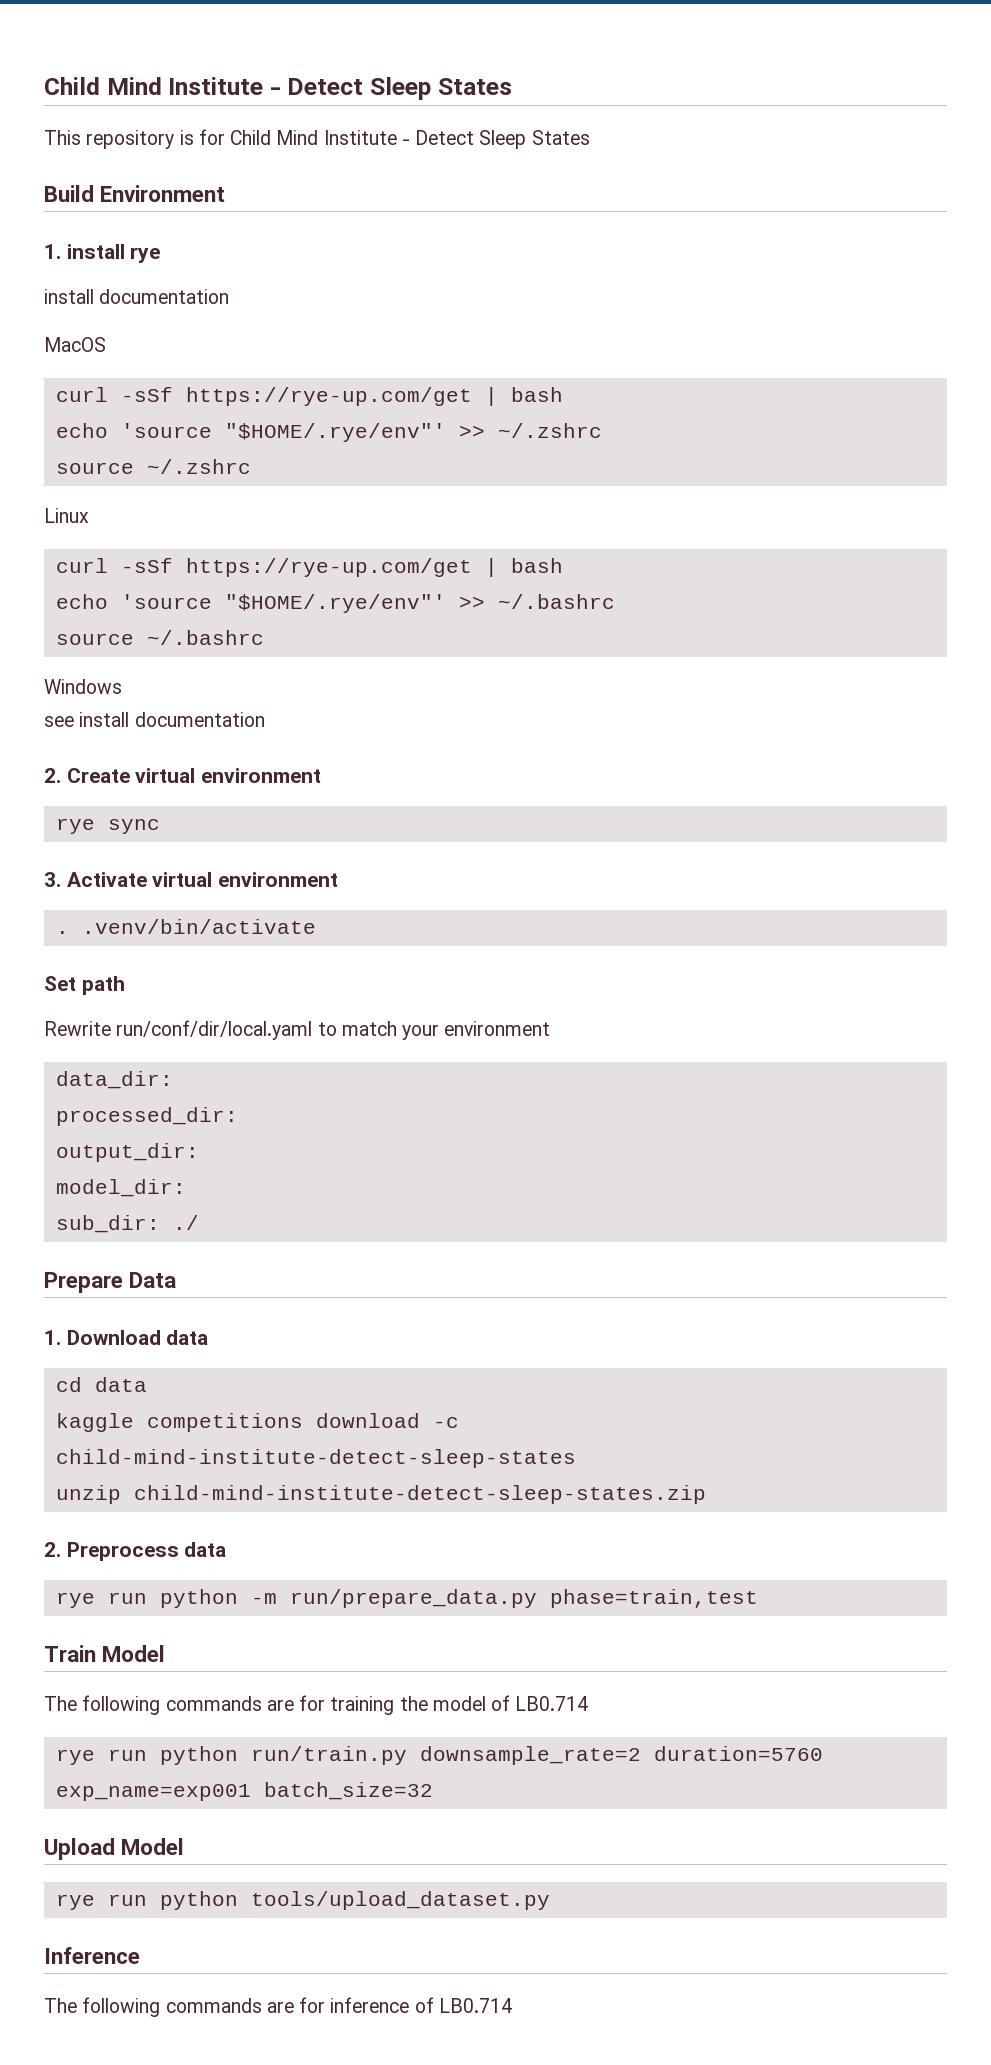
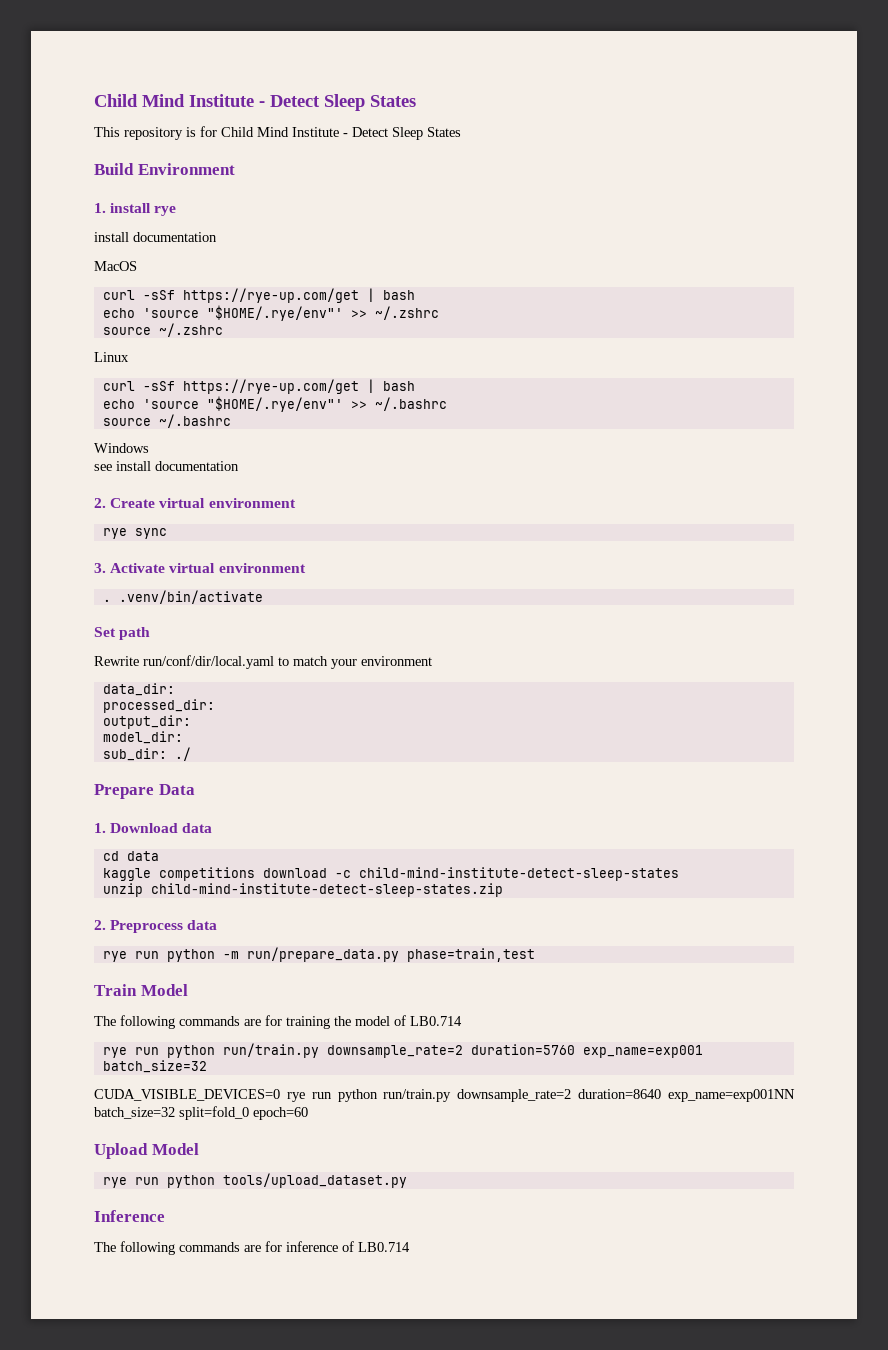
+ CUDA_VISIBLE_DEVICES=0 rye run python run/train.py downsample_rate=2 duration=8640 exp_name=exp001NN batch_size=32 split=fold_0 epoch=60

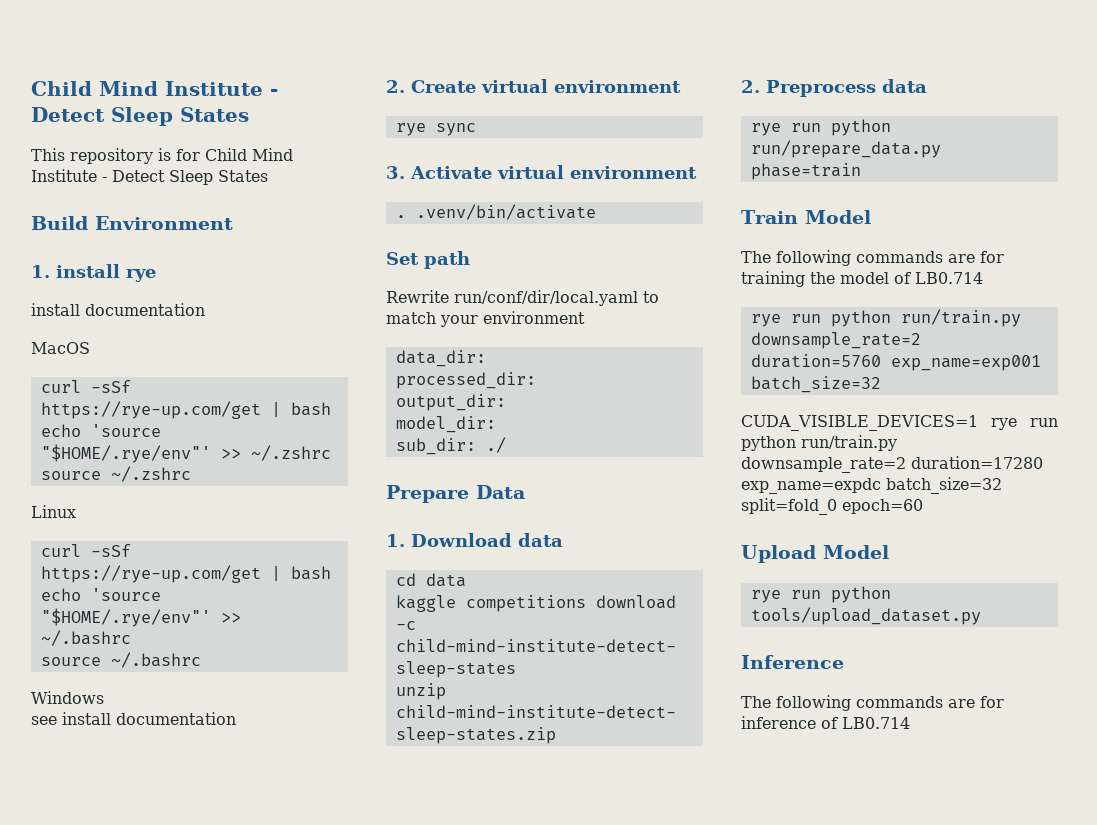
- rye run python -m run/prepare_data.py phase=train,test
+ rye run python run/prepare_data.py phase=train
- CUDA_VISIBLE_DEVICES=0 rye run python run/train.py downsample_rate=2 duration=8640 exp_name=exp001NN batch_size=32 split=fold_0 epoch=60
+ CUDA_VISIBLE_DEVICES=1 rye run python run/train.py downsample_rate=2 duration=17280 exp_name=expdc batch_size=32 split=fold_0 epoch=60

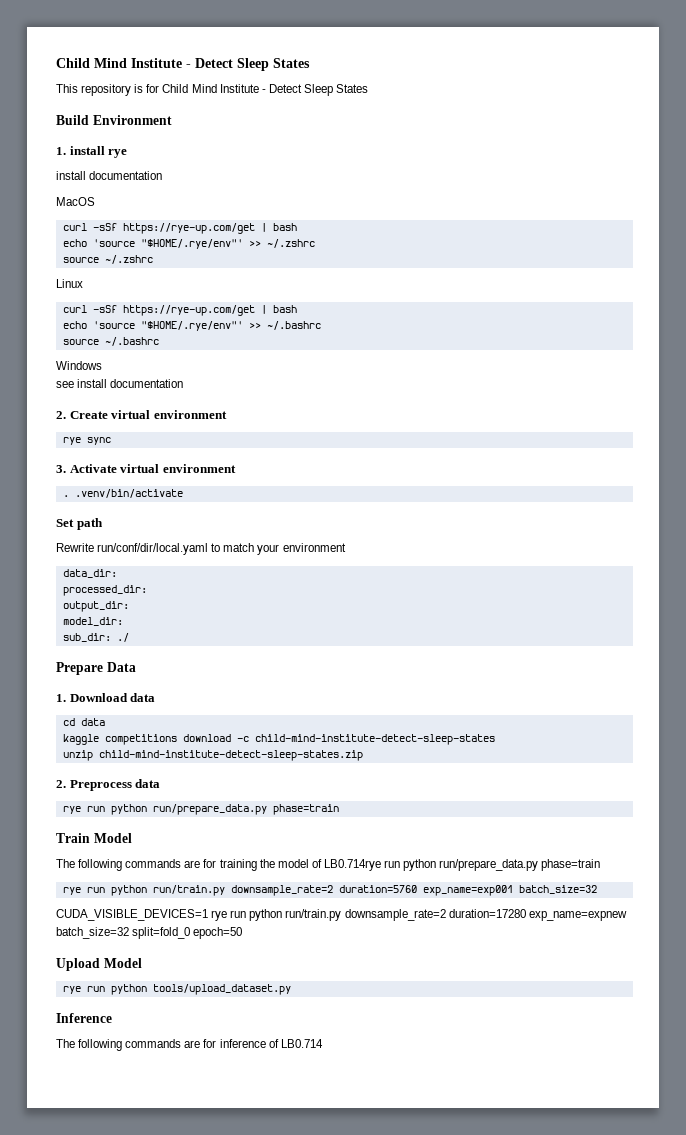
- The following commands are for training the model of LB0.714
+ The following commands are for training the model of LB0.714rye run python run/prepare_data.py phase=train
- CUDA_VISIBLE_DEVICES=1 rye run python run/train.py downsample_rate=2 duration=17280 exp_name=expdc batch_size=32 split=fold_0 epoch=60
+ CUDA_VISIBLE_DEVICES=1 rye run python run/train.py downsample_rate=2 duration=17280 exp_name=expnew batch_size=32 split=fold_0 epoch=50

